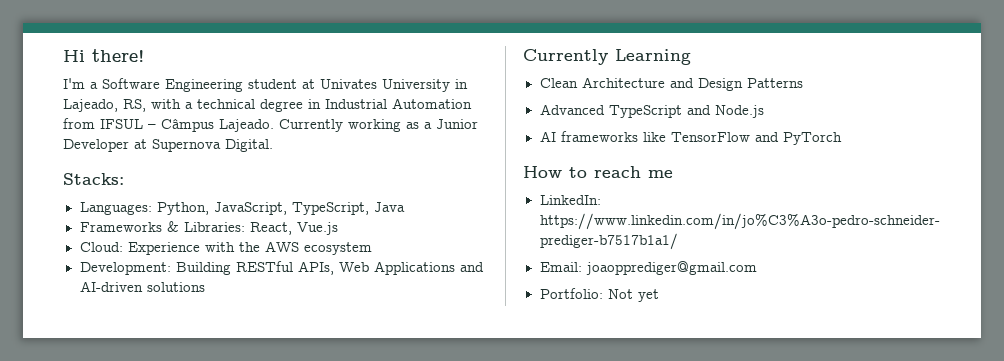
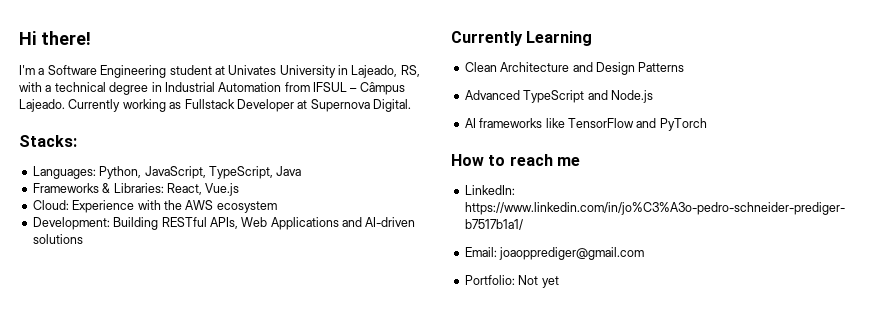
- Currently working as a Junior Developer at Supernova Digital.
+ Currently working as Fullstack Developer at Supernova Digital.

